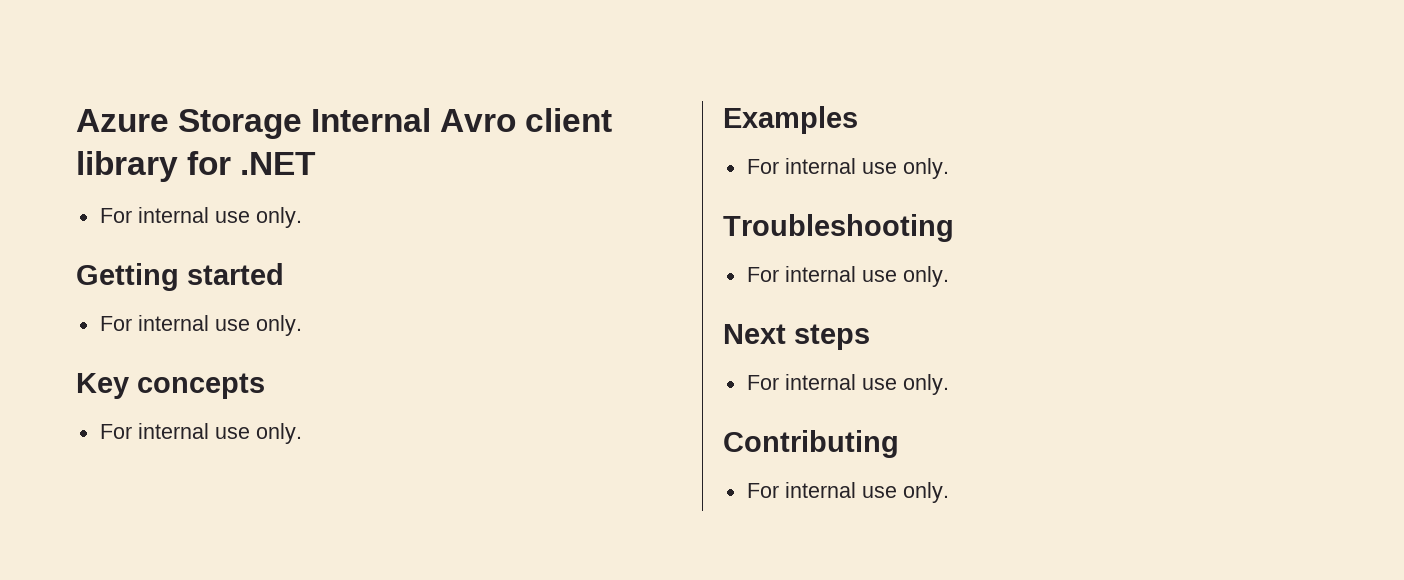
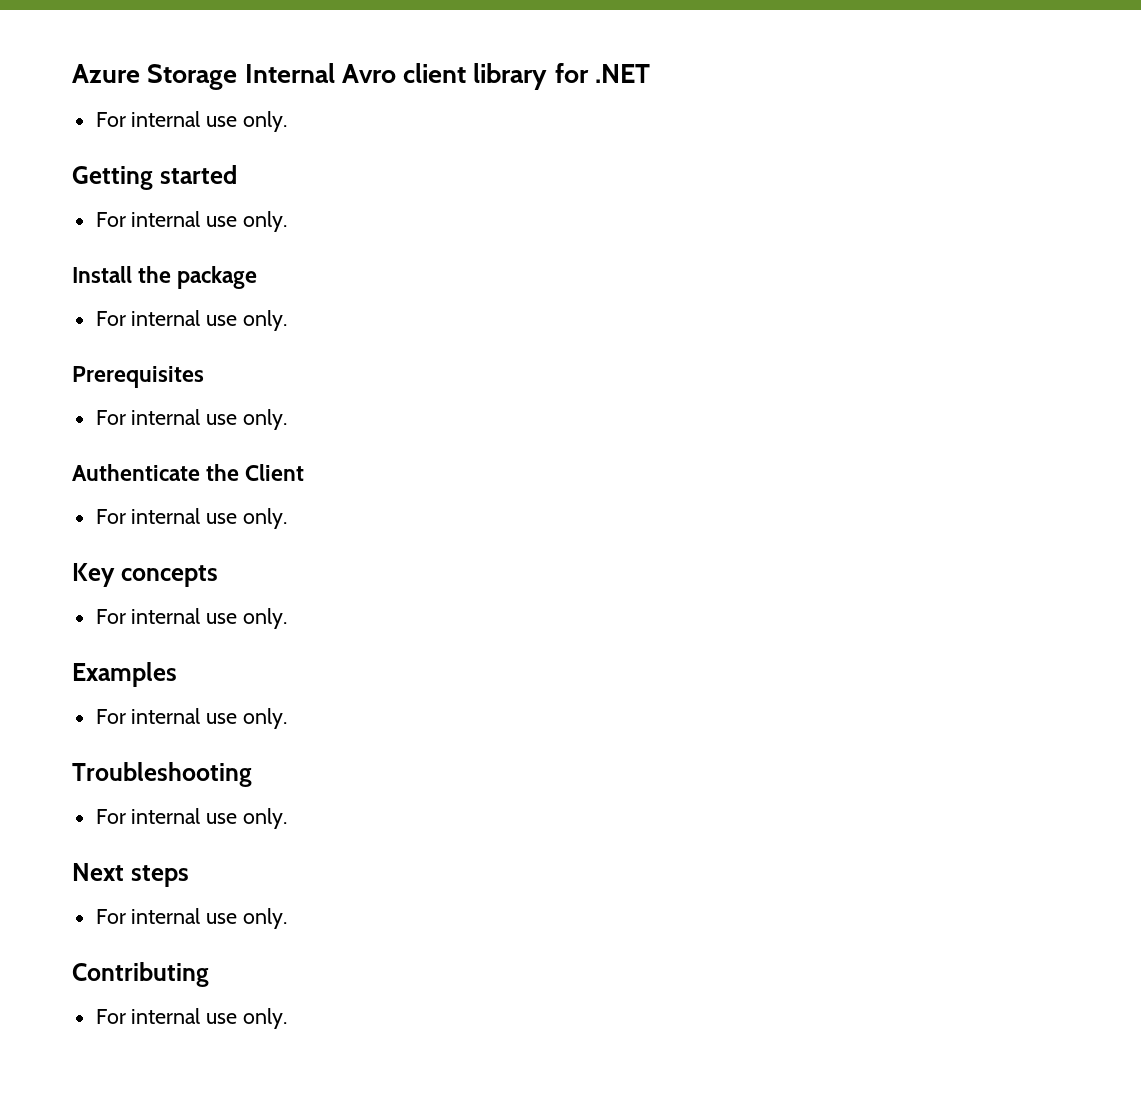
+ Install the package
+ For internal use only.
+ Prerequisites
+ For internal use only.
+ Authenticate the Client
+ For internal use only.

